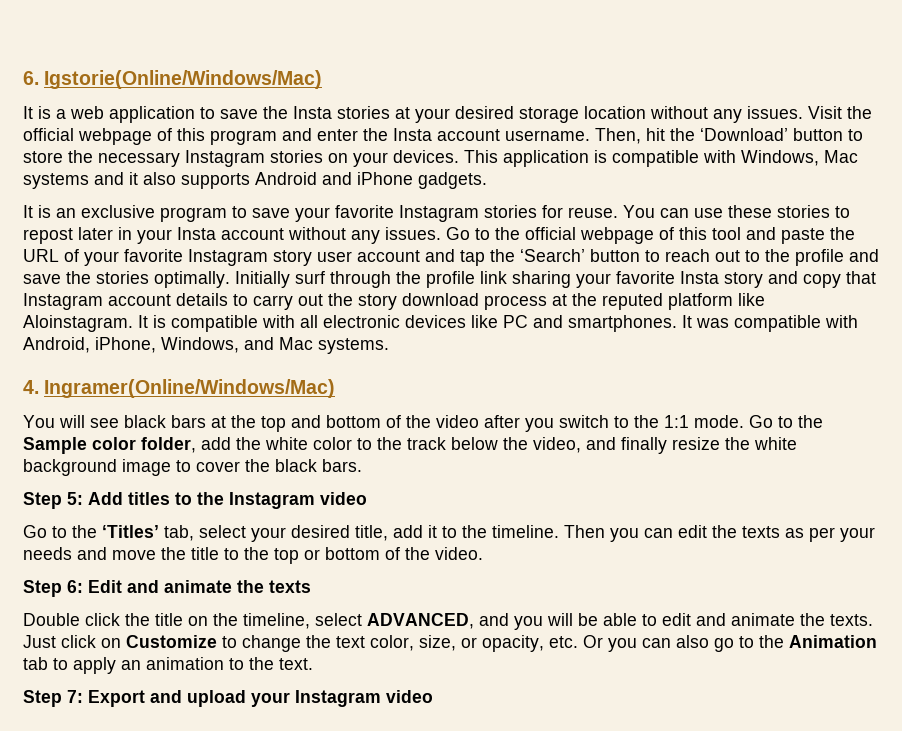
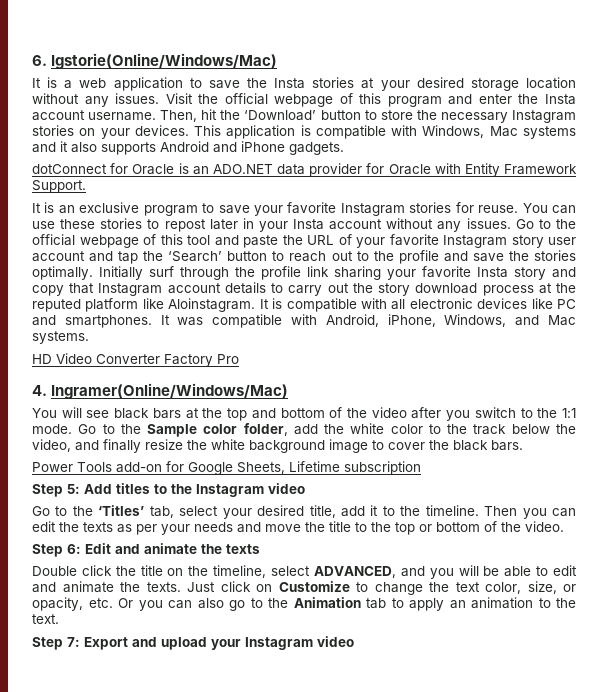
+ dotConnect for Oracle is an ADO.NET data provider for Oracle with Entity Framework Support.
+ HD Video Converter Factory Pro
+ Power Tools add-on for Google Sheets, Lifetime subscription

